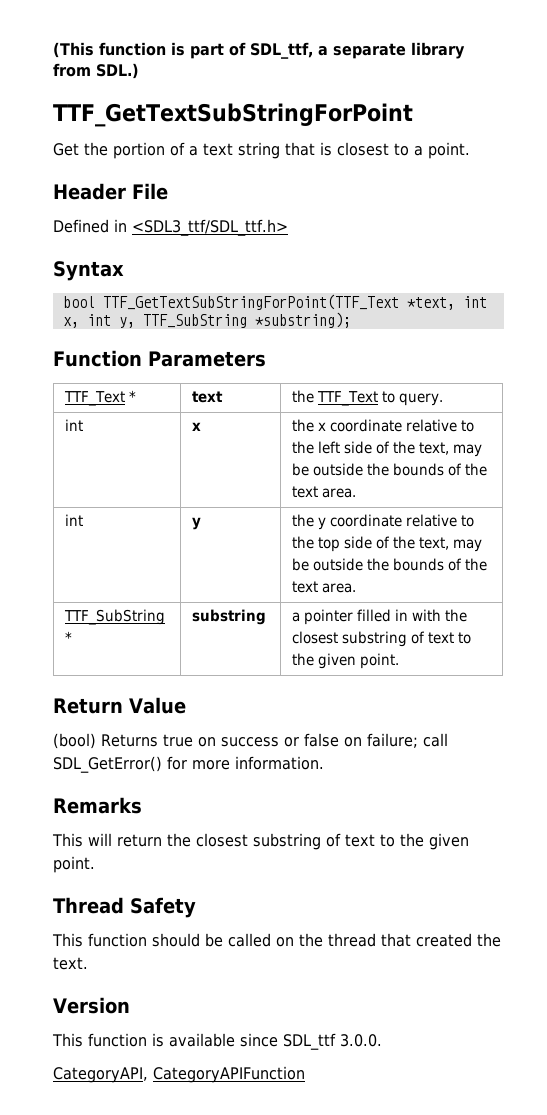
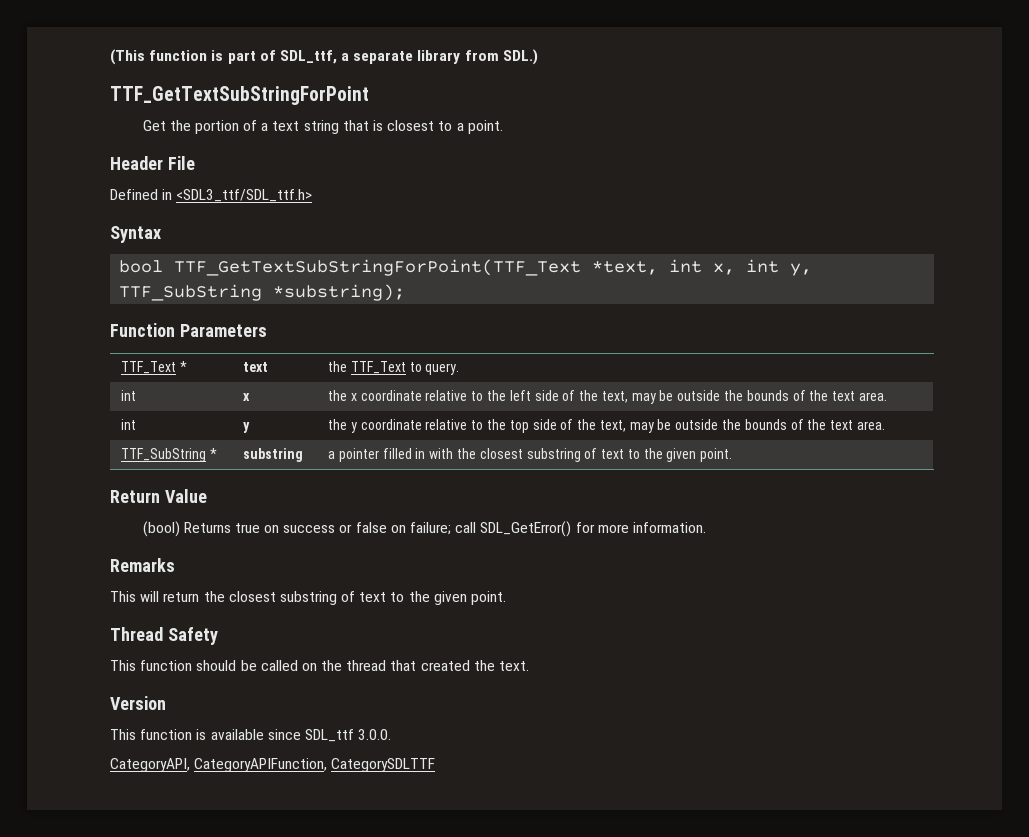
- CategoryAPI, CategoryAPIFunction
+ CategoryAPI, CategoryAPIFunction, CategorySDLTTF

